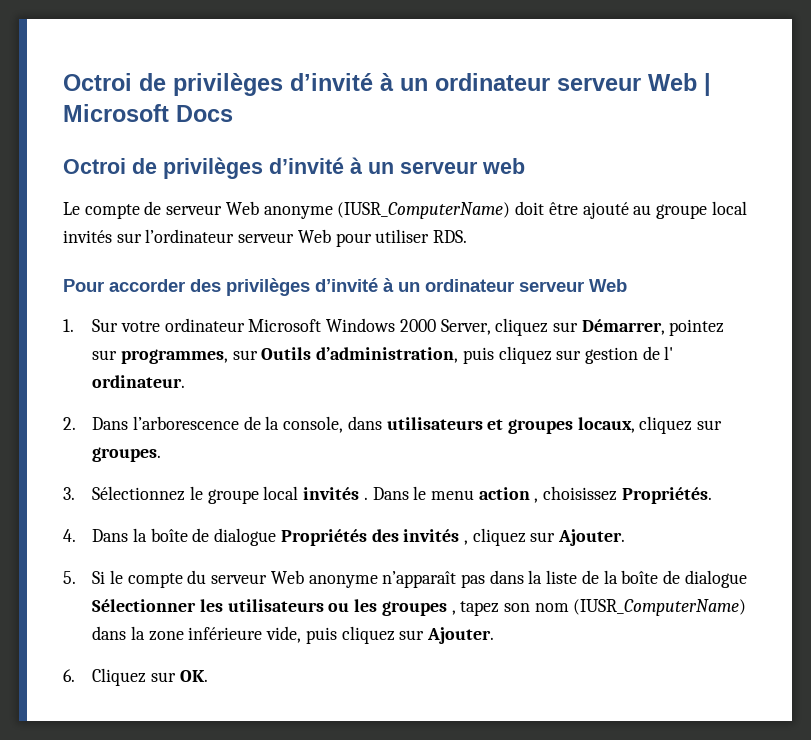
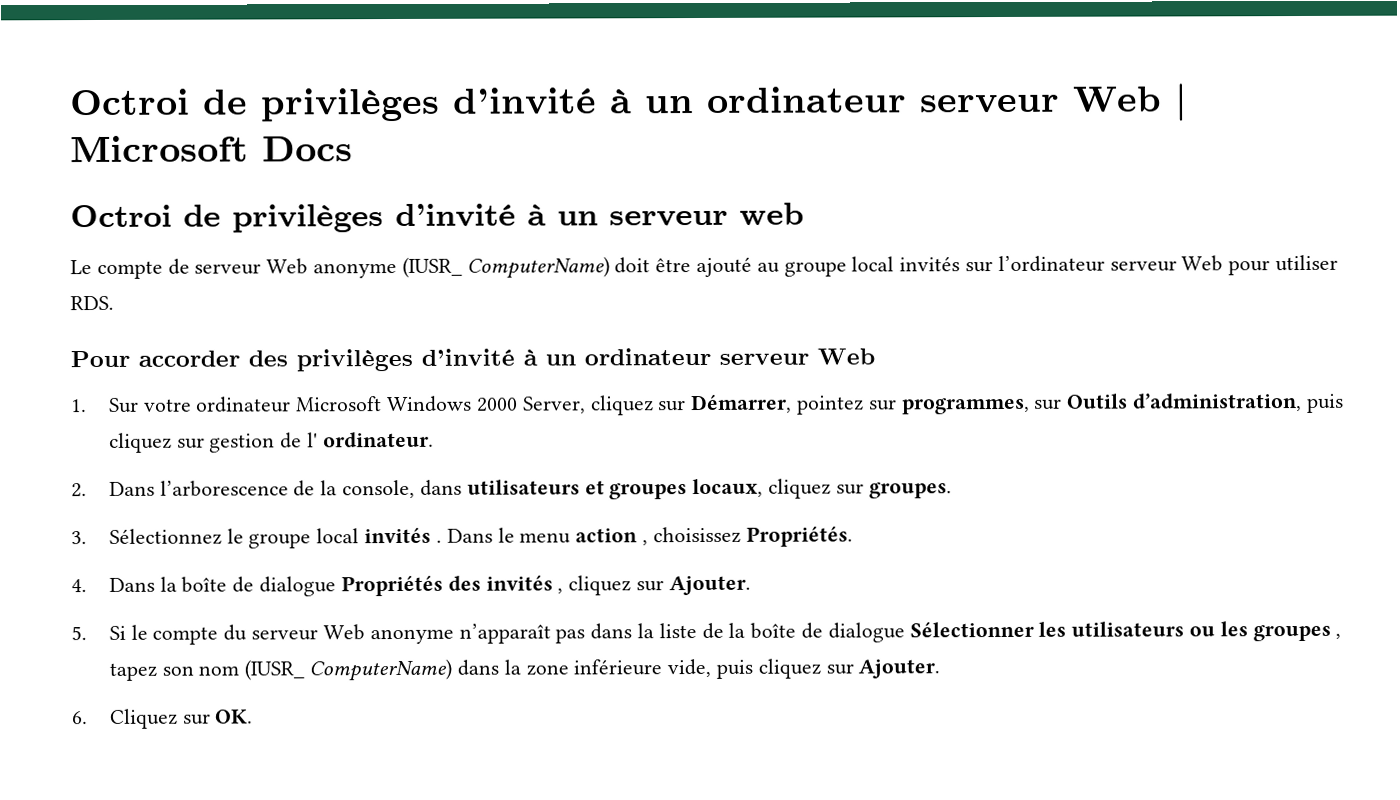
- Le compte de serveur Web anonyme (IUSR_ComputerName) doit être ajouté au groupe local invités sur l’ordinateur serveur Web pour utiliser RDS.
+ Le compte de serveur Web anonyme (IUSR_ ComputerName) doit être ajouté au groupe local invités sur l’ordinateur serveur Web pour utiliser RDS.
- 5. Si le compte du serveur Web anonyme n’apparaît pas dans la liste de la boîte de dialogue Sélectionner les utilisateurs ou les groupes , tapez son nom (IUSR_ComputerName) dans la zone inférieure vide, puis cliquez sur Ajouter.
+ 5. Si le compte du serveur Web anonyme n’apparaît pas dans la liste de la boîte de dialogue Sélectionner les utilisateurs ou les groupes , tapez son nom (IUSR_ ComputerName) dans la zone inférieure vide, puis cliquez sur Ajouter.

